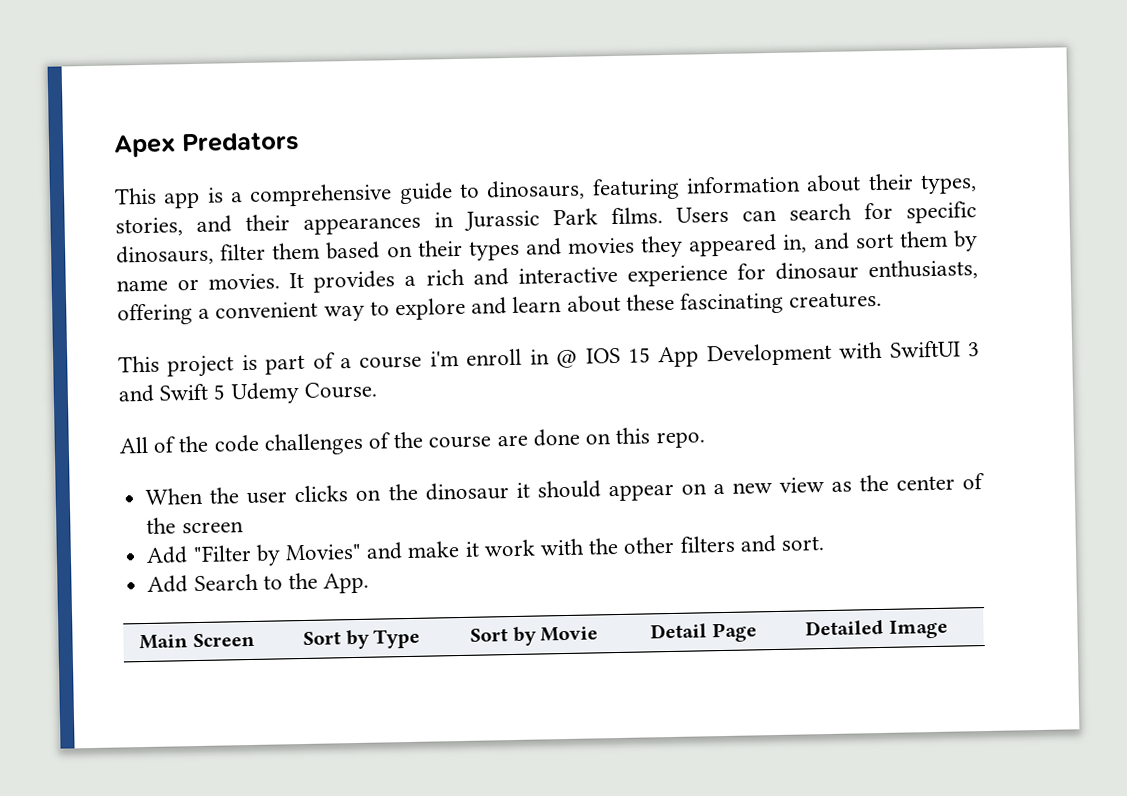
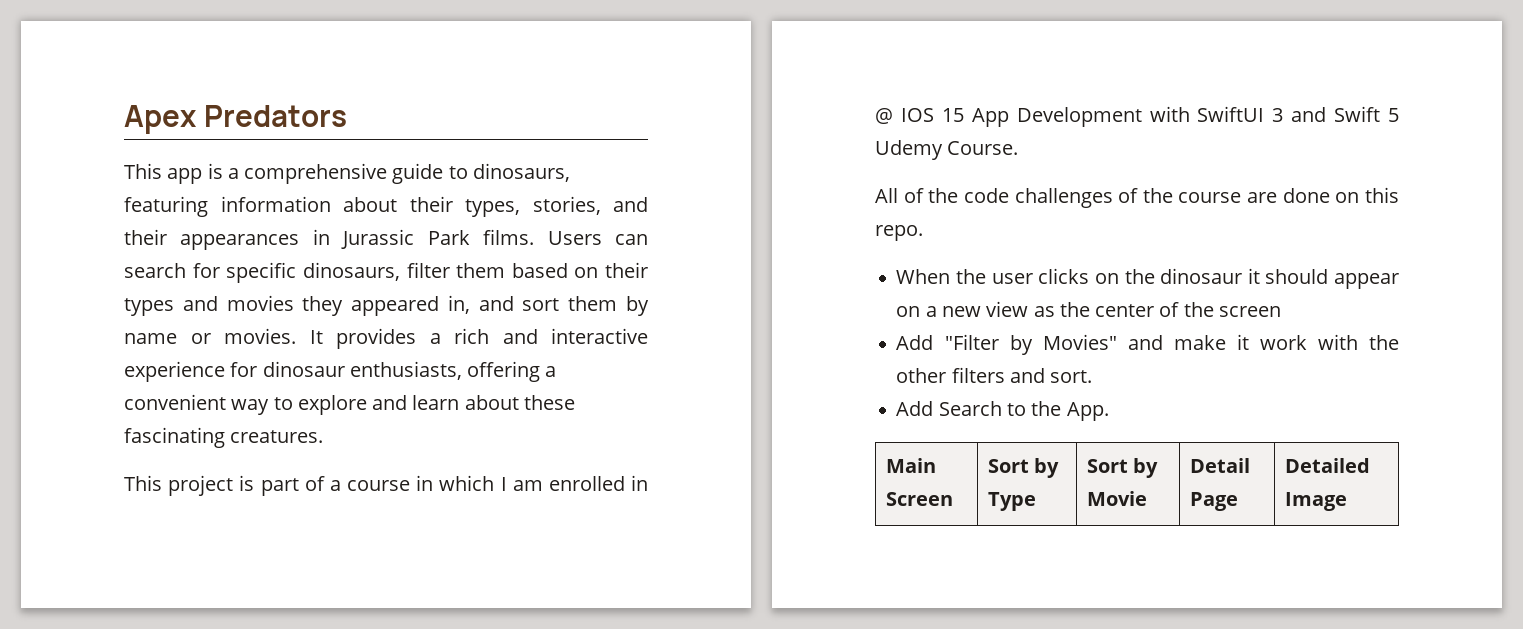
- This project is part of a course i'm enroll in @ IOS 15 App Development with SwiftUI 3 and Swift 5 Udemy Course.
+ This project is part of a course in which I am enrolled in @ IOS 15 App Development with SwiftUI 3 and Swift 5 Udemy Course.

